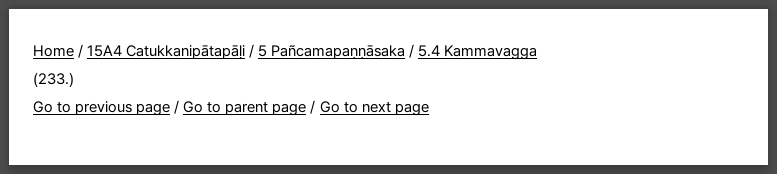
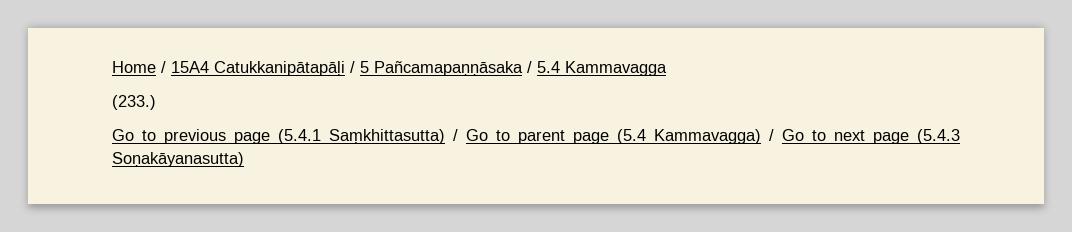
- Go to previous page / Go to parent page / Go to next page
+ Go to previous page (5.4.1 Saṃkhittasutta) / Go to parent page (5.4 Kammavagga) / Go to next page (5.4.3 Soṇakāyanasutta)

